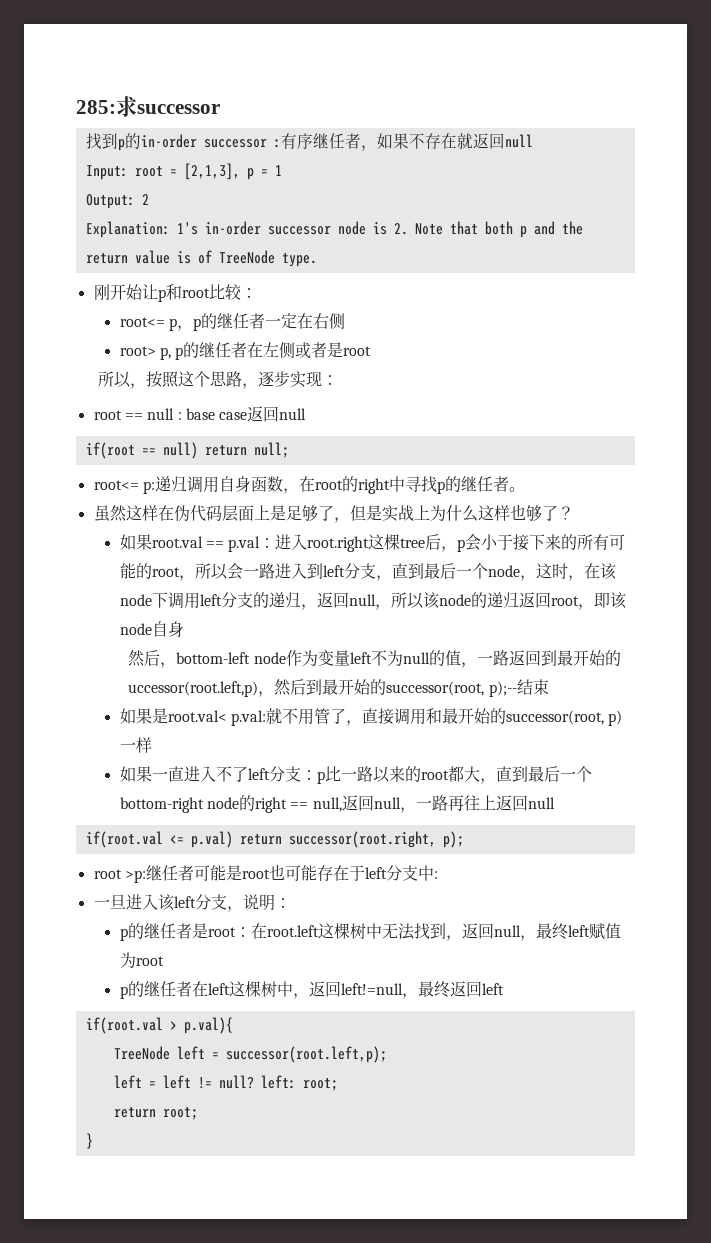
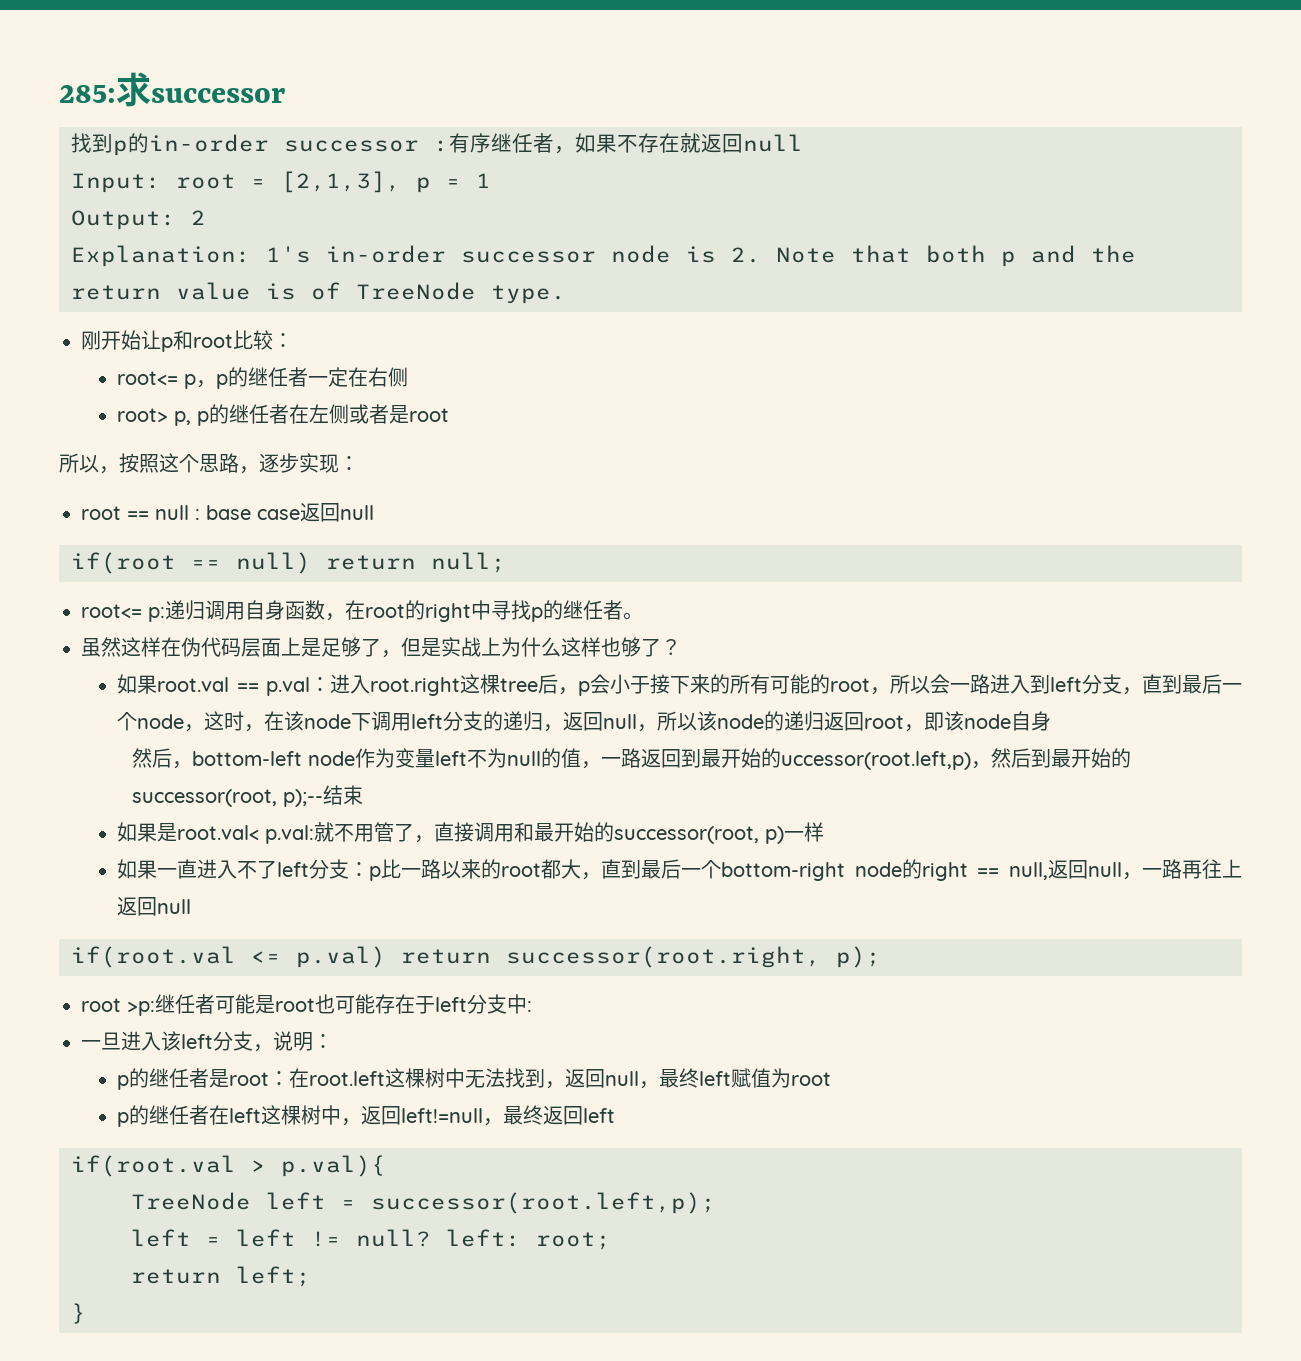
- return root;
+ return left;

